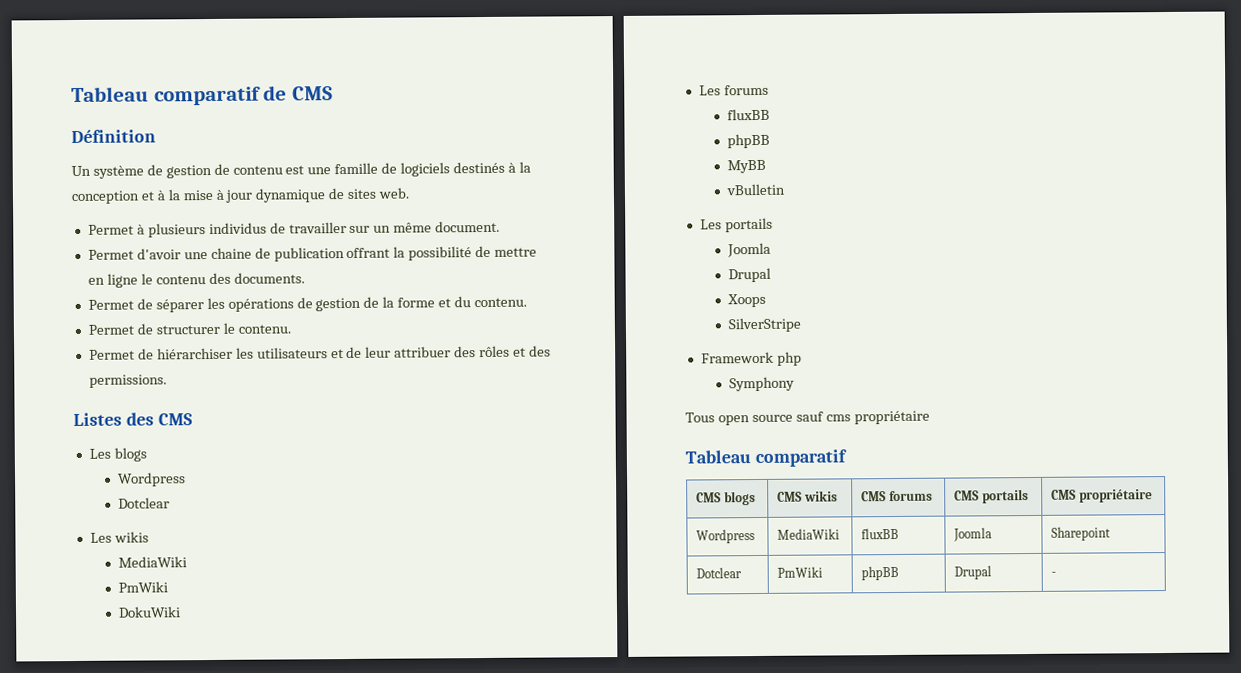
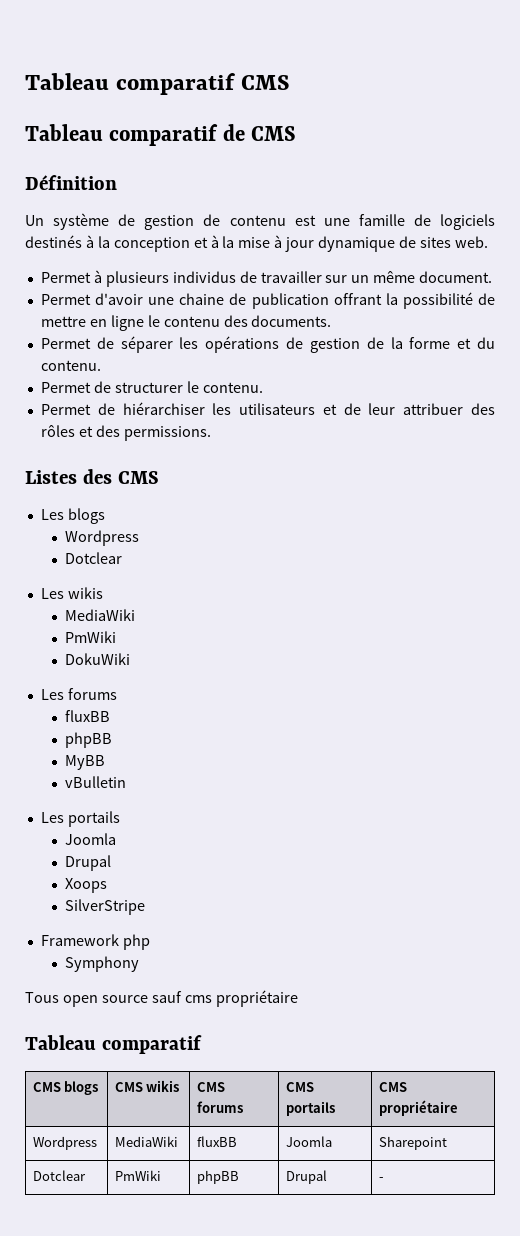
+ Tableau comparatif CMS

